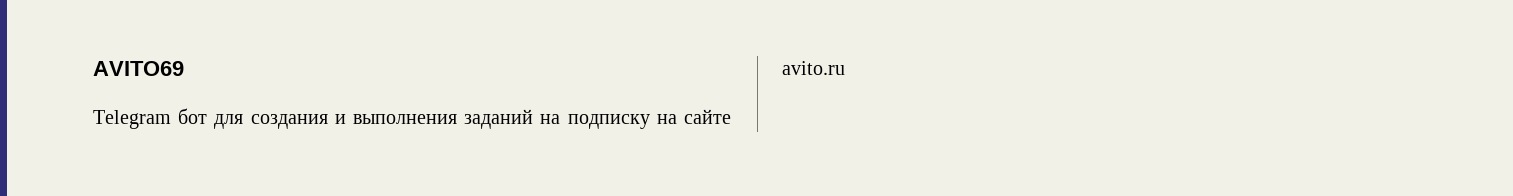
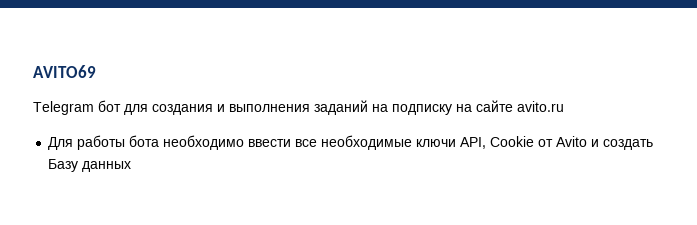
+ Для работы бота необходимо ввести все необходимые ключи API, Cookie от Avito и создать Базу данных

